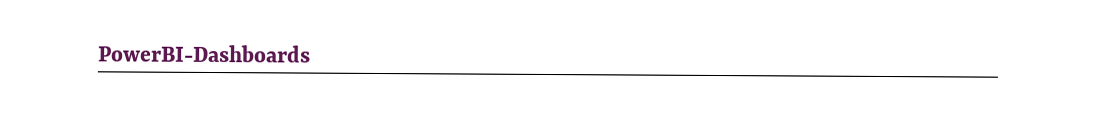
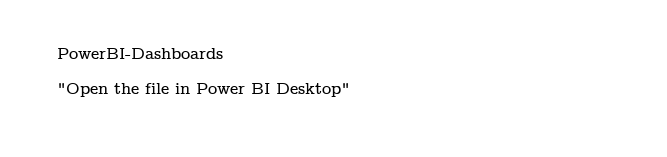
+ "Open the file in Power BI Desktop"

